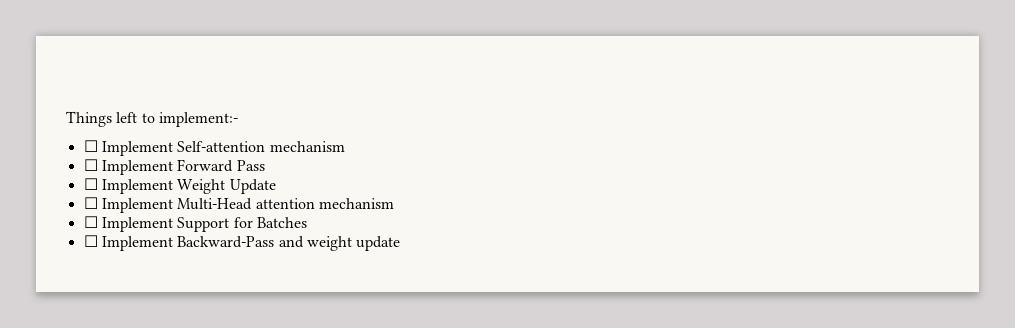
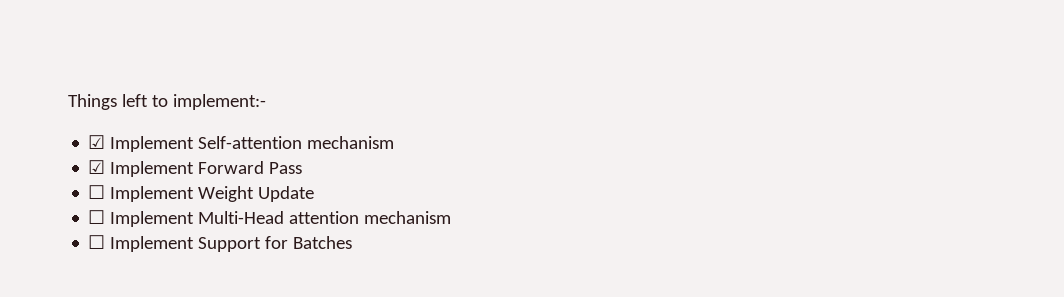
- ☐ Implement Self-attention mechanism
+ ☑ Implement Self-attention mechanism
- ☐ Implement Forward Pass
+ ☑ Implement Forward Pass
- ☐ Implement Backward-Pass and weight update

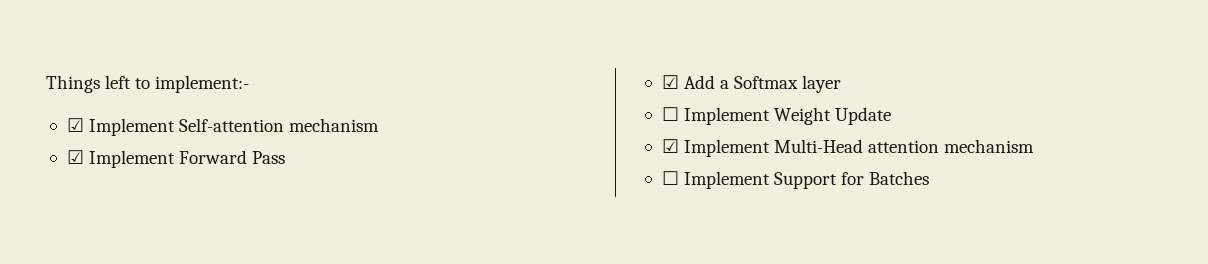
+ ☑ Add a Softmax layer
- ☐ Implement Multi-Head attention mechanism
+ ☑ Implement Multi-Head attention mechanism

